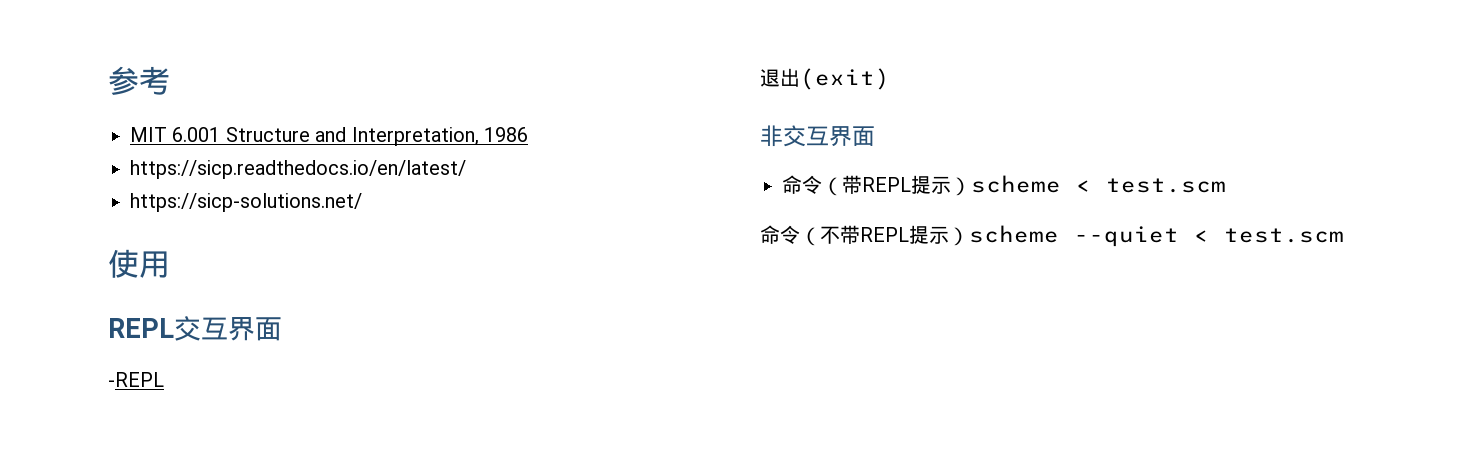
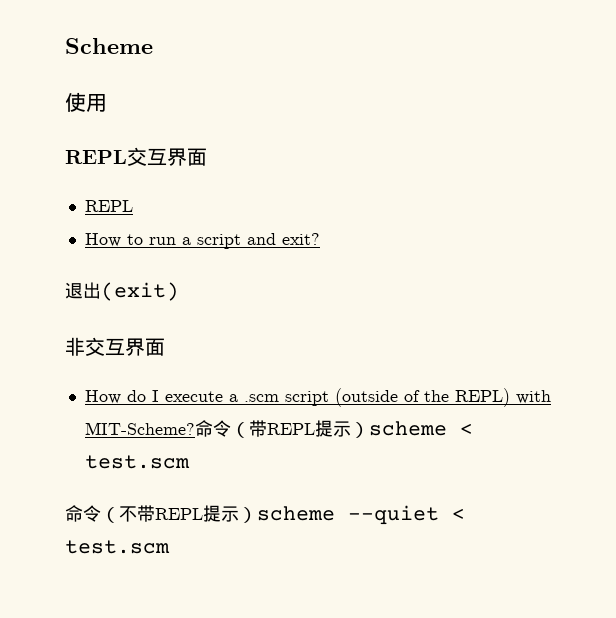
- 参考
- MIT 6.001 Structure and Interpretation, 1986
- https://sicp.readthedocs.io/en/latest/
- https://sicp-solutions.net/
+ Scheme
  使用
  REPL交互界面
- -REPL
+ REPL
+ How to run a script and exit?
+ How do I execute a .scm script (outside of the REPL) with MIT-Scheme?

